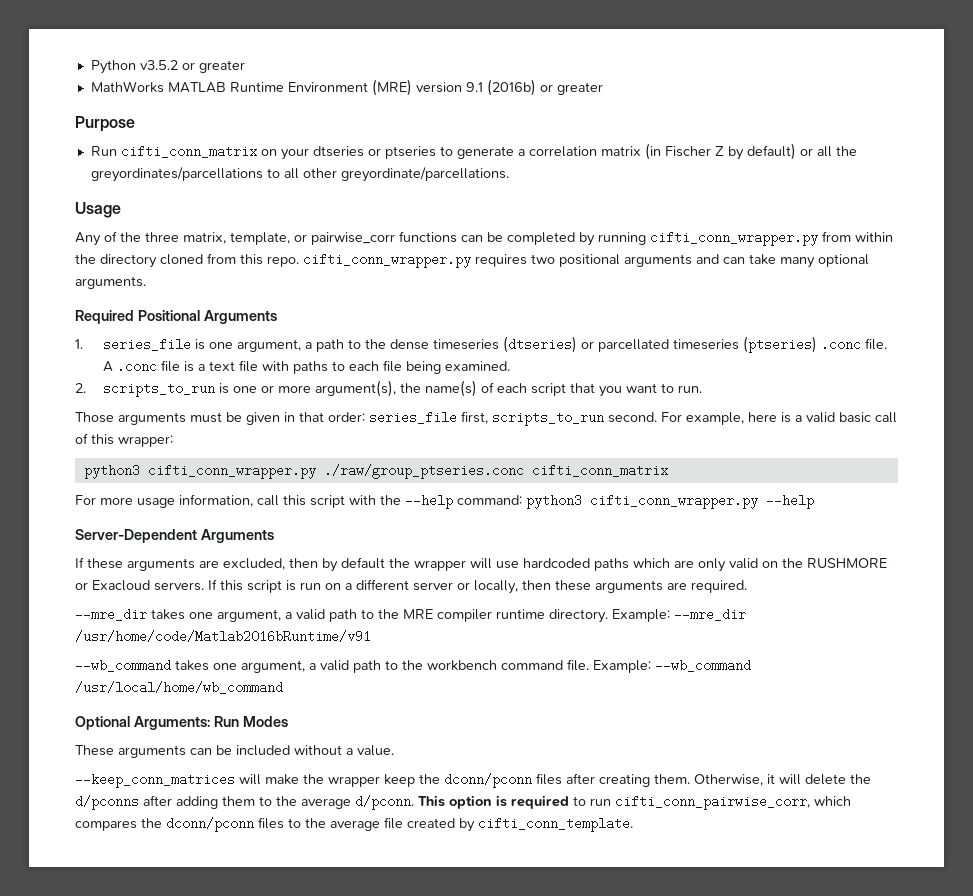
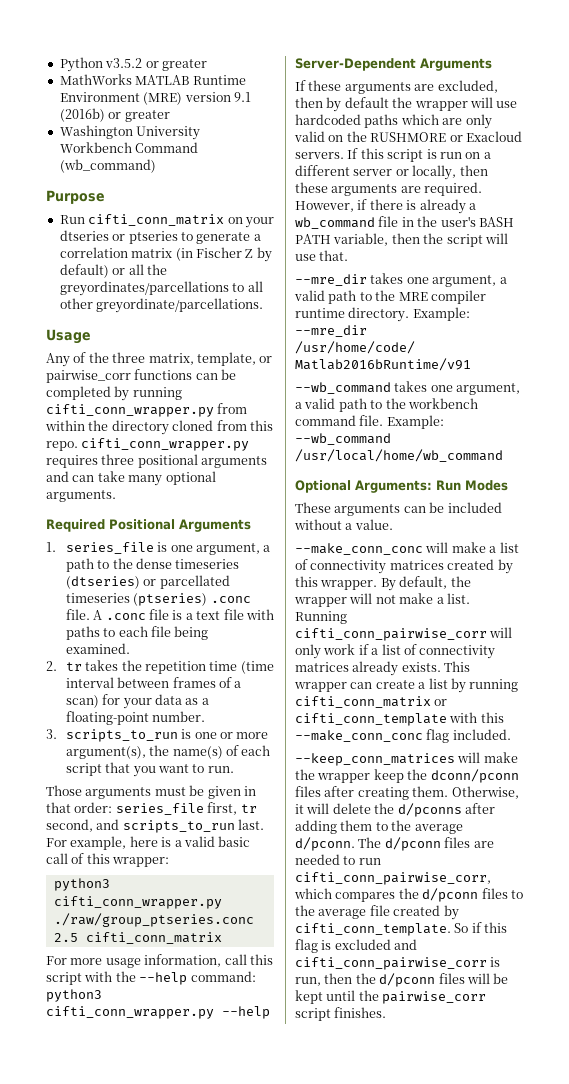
+ Washington University Workbench Command (wb_command)
- Any of the three matrix, template, or pairwise_corr functions can be completed by running cifti_conn_wrapper.py from within the directory cloned from this repo. cifti_conn_wrapper.py requires two positional arguments and can take many optional arguments.
+ Any of the three matrix, template, or pairwise_corr functions can be completed by running cifti_conn_wrapper.py from within the directory cloned from this repo. cifti_conn_wrapper.py requires three positional arguments and can take many optional arguments.
- 2. scripts_to_run is one or more argument(s), the name(s) of each script that you want to run.
+ 2. tr takes the repetition time (time interval between frames of a scan) for your data as a floating-point number.
+ 3. scripts_to_run is one or more argument(s), the name(s) of each script that you want to run.
- Those arguments must be given in that order: series_file first, scripts_to_run second.
+ Those arguments must be given in that order: series_file first, tr second, and scripts_to_run last.
- python3 cifti_conn_wrapper.py ./raw/group_ptseries.conc cifti_conn_matrix
+ python3 cifti_conn_wrapper.py ./raw/group_ptseries.conc 2.5 cifti_conn_matrix
+ However, if there is already a wb_command file in the user's BASH PATH variable, then the script will use that.
+ --make_conn_conc will make a list of connectivity matrices created by this wrapper. By default, the wrapper will not make a list. Running cifti_conn_pairwise_corr will only work if a list of connectivity matrices already exists. This wrapper can create a list by running cifti_conn_matrix or cifti_conn_template with this --make_conn_conc flag included.
- This option is required to run cifti_conn_pairwise_corr, which compares the dconn/pconn files to the average file created by cifti_conn_template.
+ The d/pconn files are needed to run cifti_conn_pairwise_corr, which compares the d/pconn files to the average file created by cifti_conn_template.
+ So if this flag is excluded and cifti_conn_pairwise_corr is run, then the d/pconn files will be kept until the pairwise_corr script finishes.

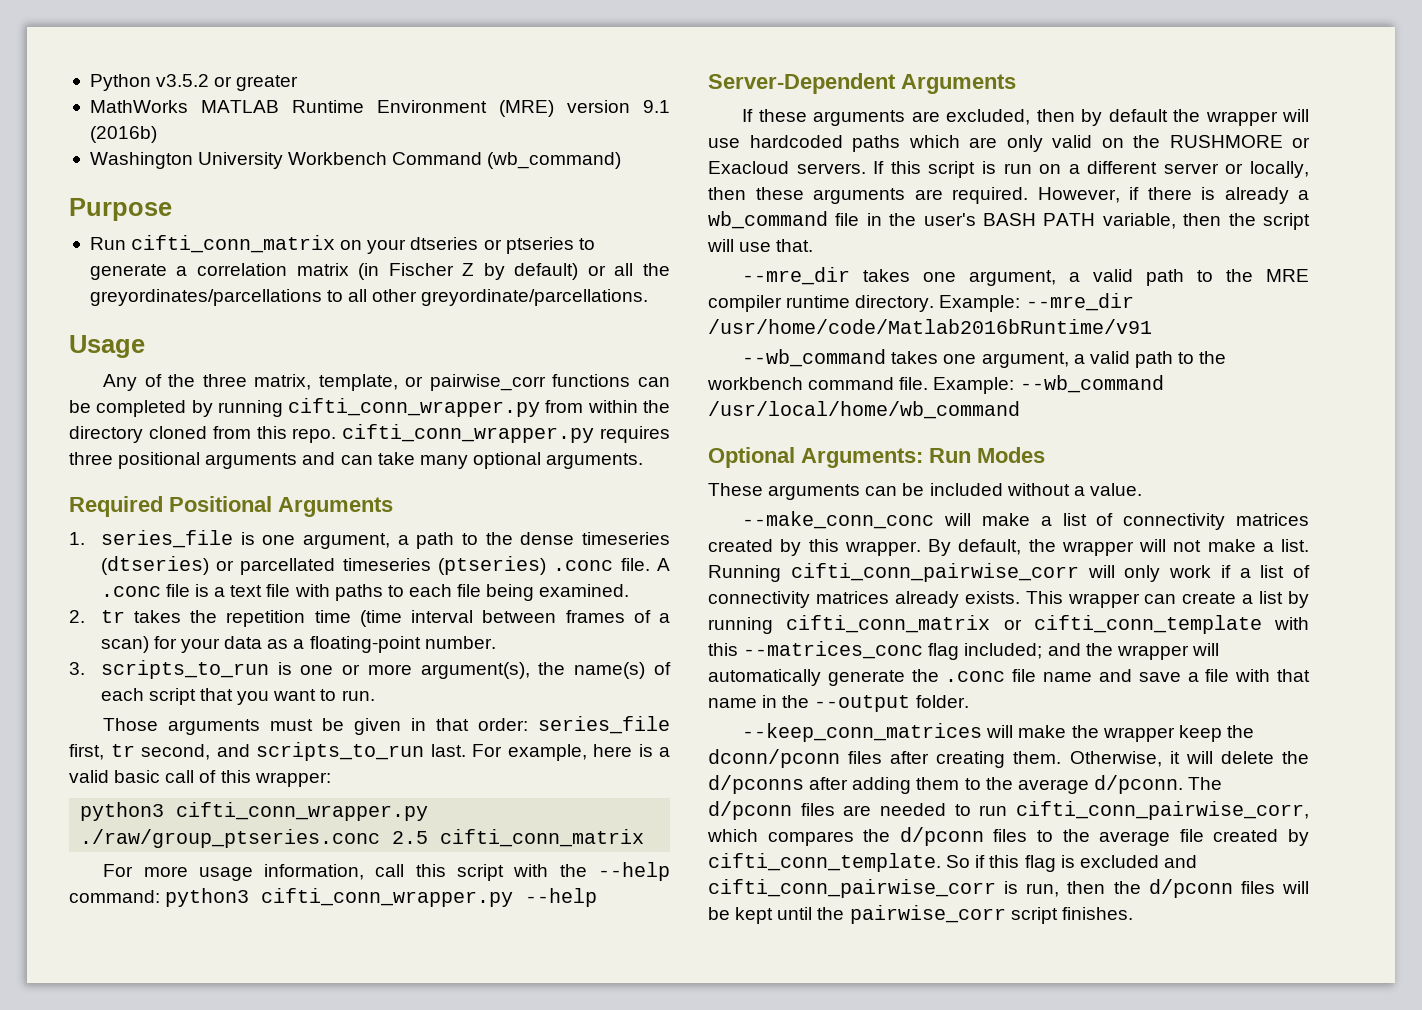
- MathWorks MATLAB Runtime Environment (MRE) version 9.1 (2016b) or greater
+ MathWorks MATLAB Runtime Environment (MRE) version 9.1 (2016b)
- This wrapper can create a list by running cifti_conn_matrix or cifti_conn_template with this --make_conn_conc flag included.
+ This wrapper can create a list by running cifti_conn_matrix or cifti_conn_template with this --matrices_conc flag included; and the wrapper will automatically generate the .conc file name and save a file with that name in the --output folder.

